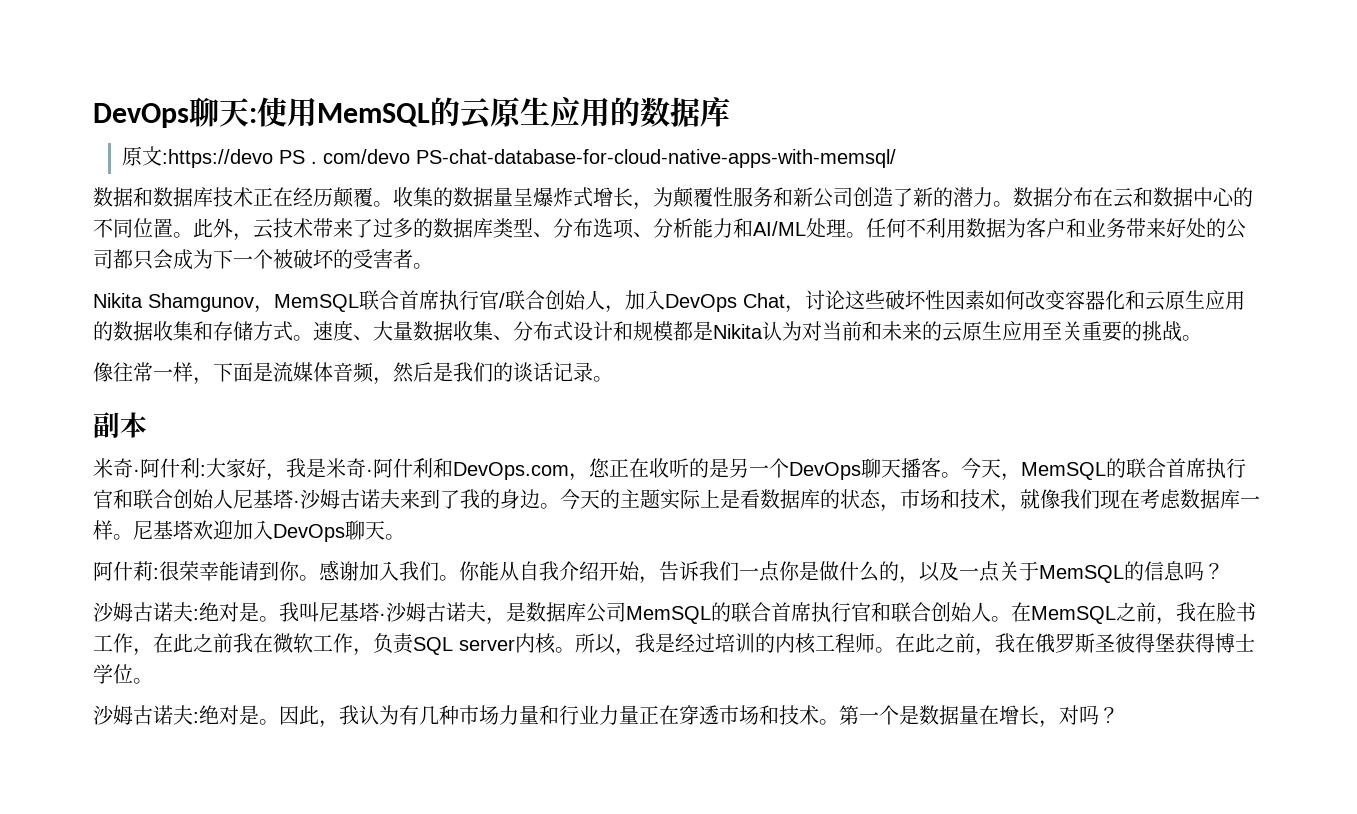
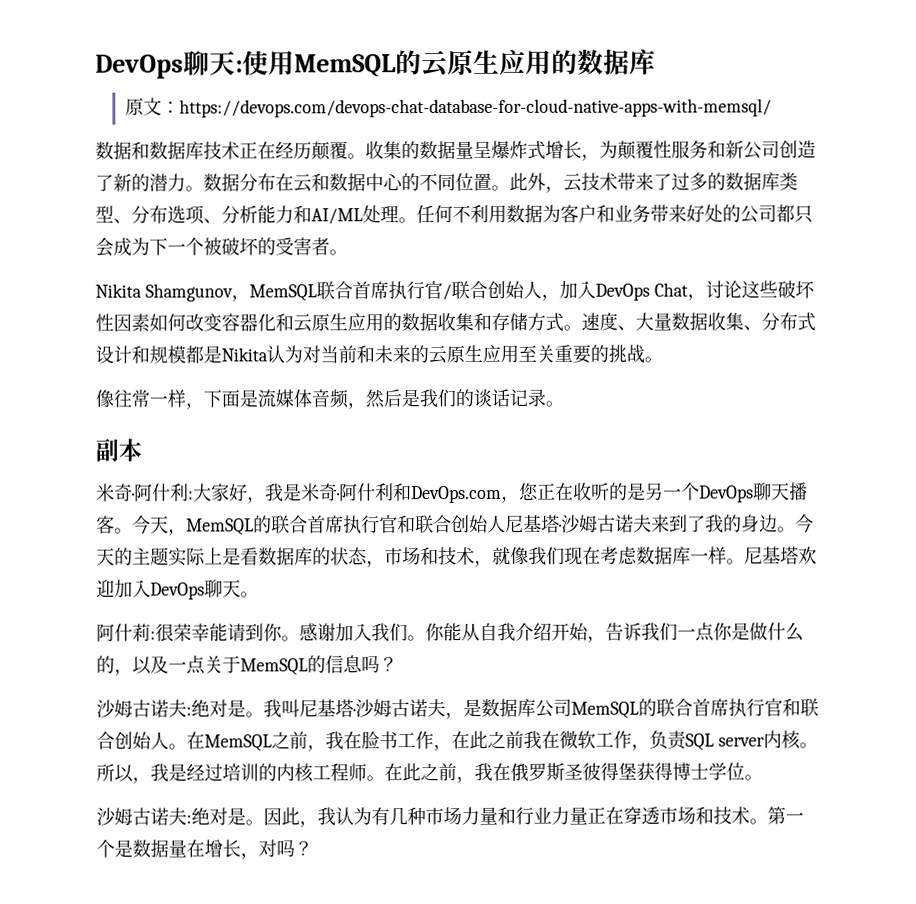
- 原文:https://devo PS . com/devo PS-chat-database-for-cloud-native-apps-with-memsql/
+ 原文：https://devops.com/devops-chat-database-for-cloud-native-apps-with-memsql/

